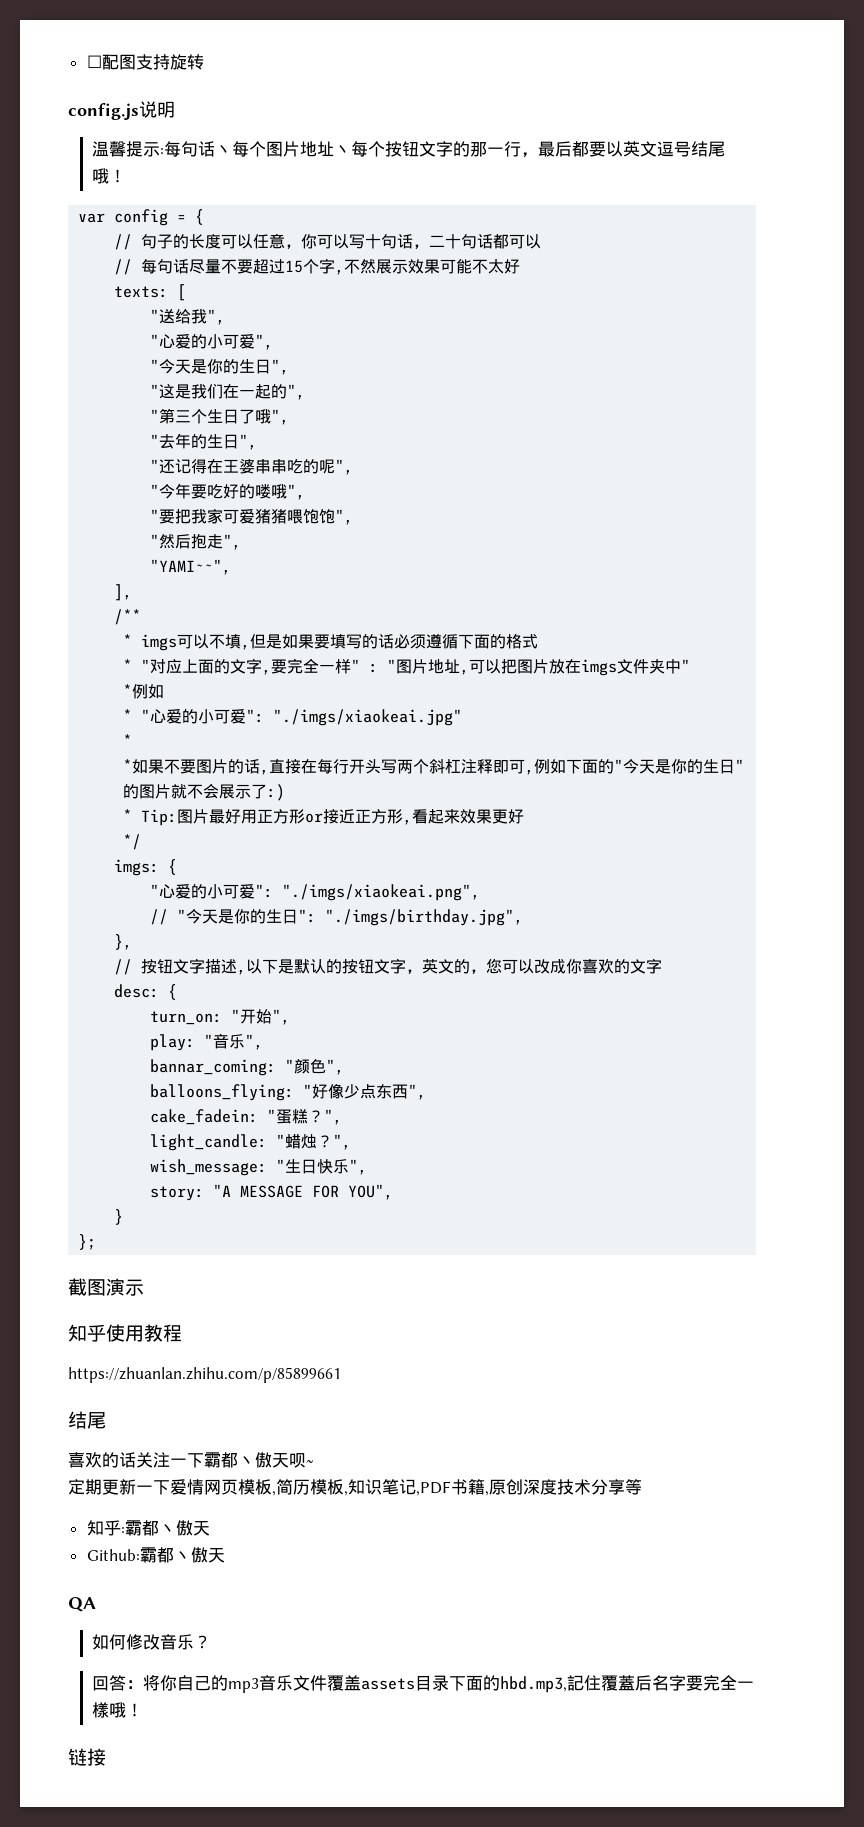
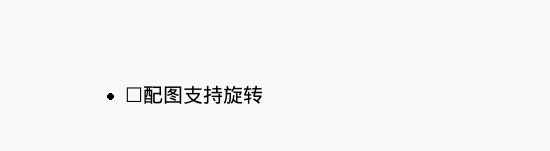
- config.js说明
- 温馨提示:每句话丶每个图片地址丶每个按钮文字的那一行，最后都要以英文逗号结尾哦！
- var config = {
- // 句子的长度可以任意，你可以写十句话，二十句话都可以
- // 每句话尽量不要超过15个字,不然展示效果可能不太好
- texts: [
- "送给我",
- "心爱的小可爱",
- "今天是你的生日",
- "这是我们在一起的",
- "第三个生日了哦",
- "去年的生日",
- "还记得在王婆串串吃的呢",
- "今年要吃好的喽哦",
- "要把我家可爱猪猪喂饱饱",
- "然后抱走",
- "YAMI~~",
- ],
- /**
- * imgs可以不填,但是如果要填写的话必须遵循下面的格式
- * "对应上面的文字,要完全一样" : "图片地址,可以把图片放在imgs文件夹中"
- *例如
- * "心爱的小可爱": "./imgs/xiaokeai.jpg"
- *
- *如果不要图片的话,直接在每行开头写两个斜杠注释即可,例如下面的"今天是你的生日"的图片就不会展示了:)
- * Tip:图片最好用正方形or接近正方形,看起来效果更好
- */
- imgs: {
- "心爱的小可爱": "./imgs/xiaokeai.png",
- // "今天是你的生日": "./imgs/birthday.jpg",
- },
- // 按钮文字描述,以下是默认的按钮文字，英文的，您可以改成你喜欢的文字
- desc: {
- turn_on: "开始",
- play: "音乐",
- bannar_coming: "颜色",
- balloons_flying: "好像少点东西",
- cake_fadein: "蛋糕？",
- light_candle: "蜡烛？",
- wish_message: "生日快乐",
- story: "A MESSAGE FOR YOU",
- }
- };
- 截图演示
- 知乎使用教程
- https://zhuanlan.zhihu.com/p/85899661
- 结尾
- 喜欢的话关注一下霸都丶傲天呗~
- 定期更新一下爱情网页模板,简历模板,知识笔记,PDF书籍,原创深度技术分享等
- 知乎:霸都丶傲天
- Github:霸都丶傲天
- QA
- 如何修改音乐？
- 回答：将你自己的mp3音乐文件覆盖assets目录下面的hbd.mp3,記住覆蓋后名字要完全一樣哦！
- 链接

